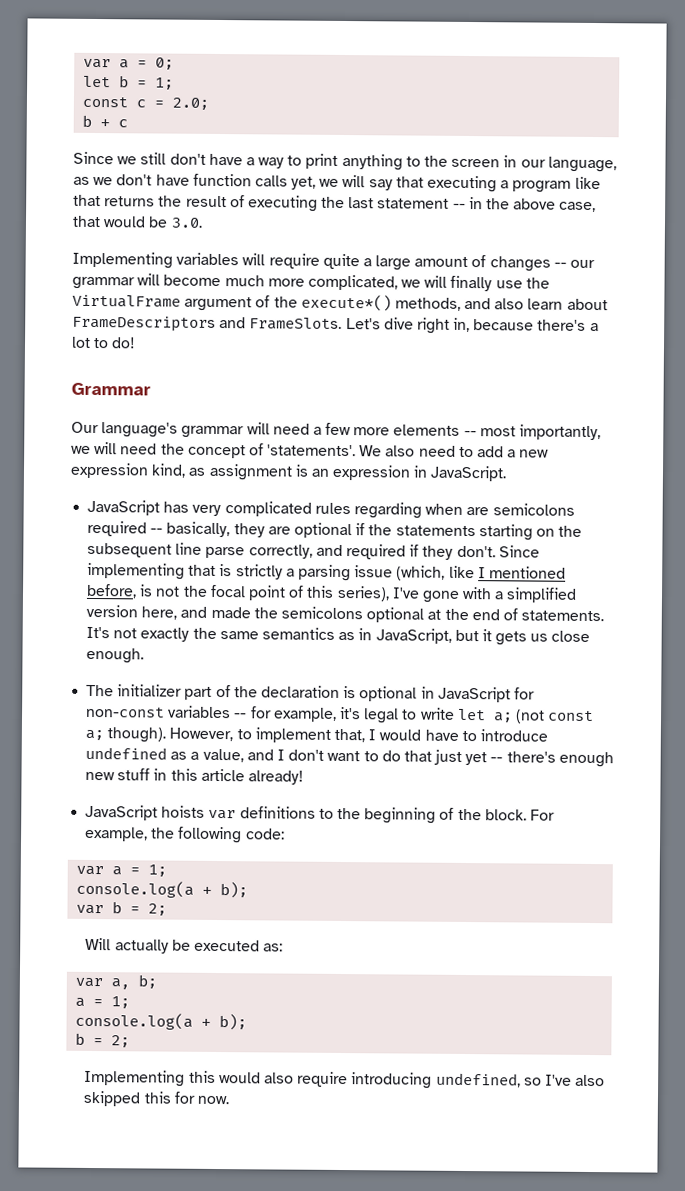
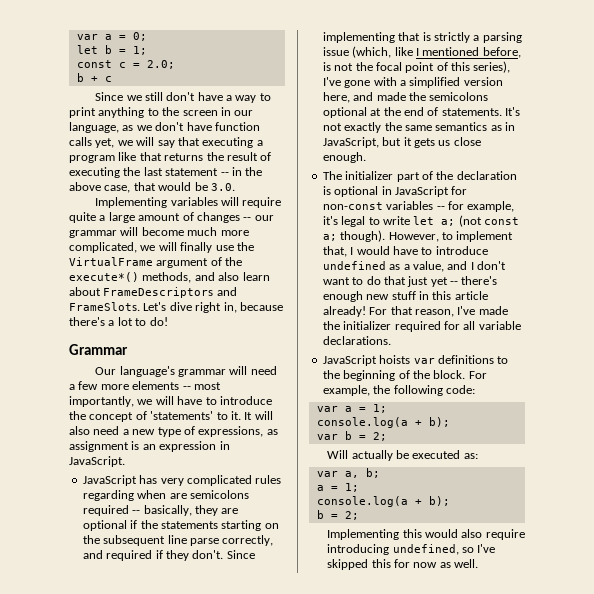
- Our language's grammar will need a few more elements -- most importantly, we will need the concept of 'statements'. We also need to add a new expression kind, as assignment is an expression in JavaScript.
+ Our language's grammar will need a few more elements -- most importantly, we will have to introduce the concept of 'statements' to it. It will also need a new type of expressions, as assignment is an expression in JavaScript.
+ For that reason, I've made the initializer required for all variable declarations.
- Implementing this would also require introducing undefined, so I've also skipped this for now.
+ Implementing this would also require introducing undefined, so I've skipped this for now as well.

